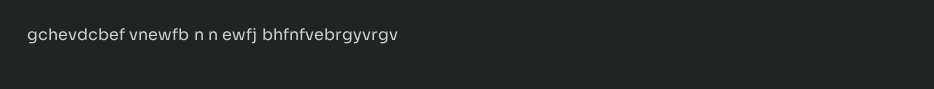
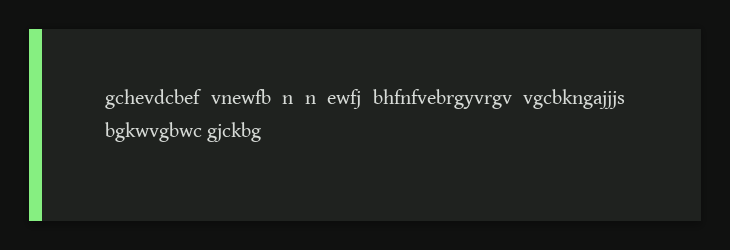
- gchevdcbef vnewfb n n ewfj bhfnfvebrgyvrgv
+ gchevdcbef vnewfb n n ewfj bhfnfvebrgyvrgv vgcbkngajjjs bgkwvgbwc gjckbg

